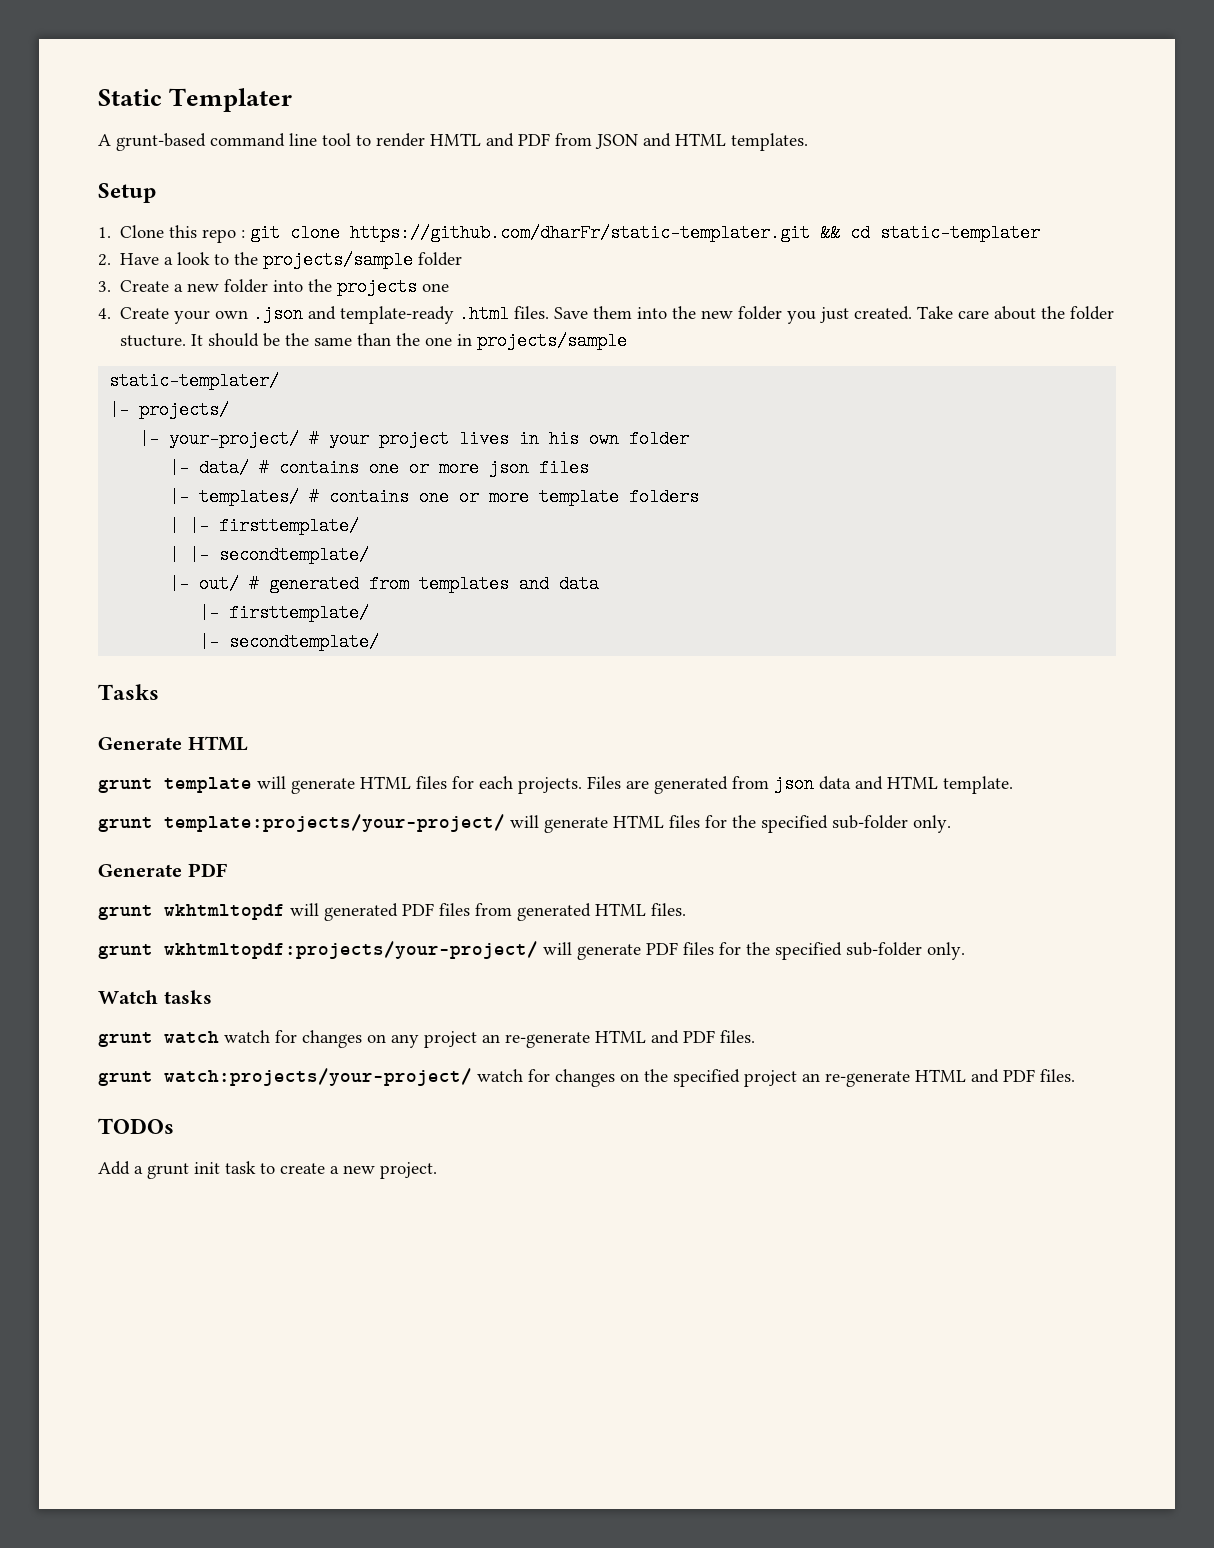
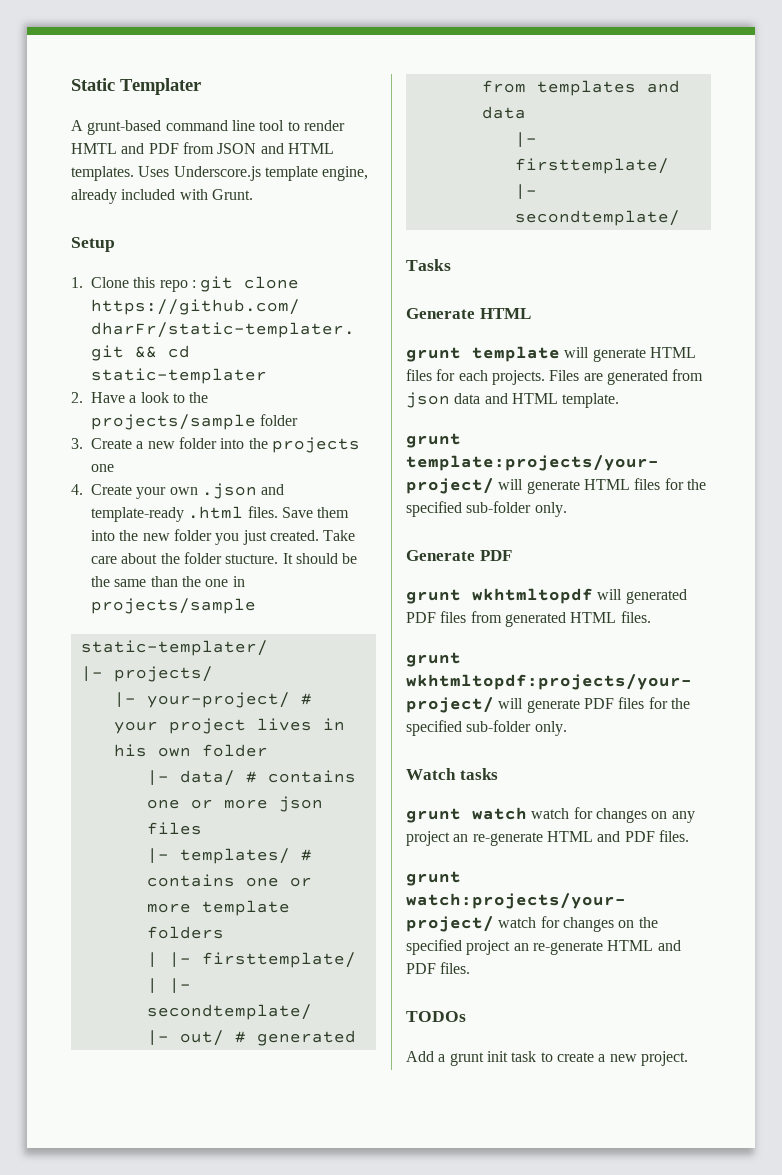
+ Uses Underscore.js template engine, already included with Grunt.

